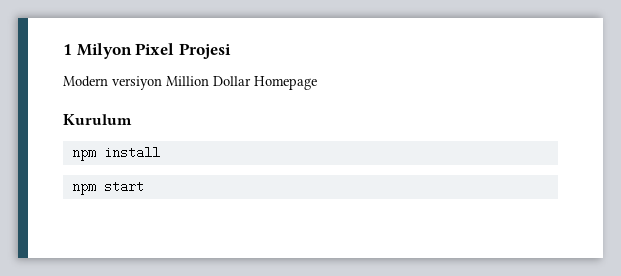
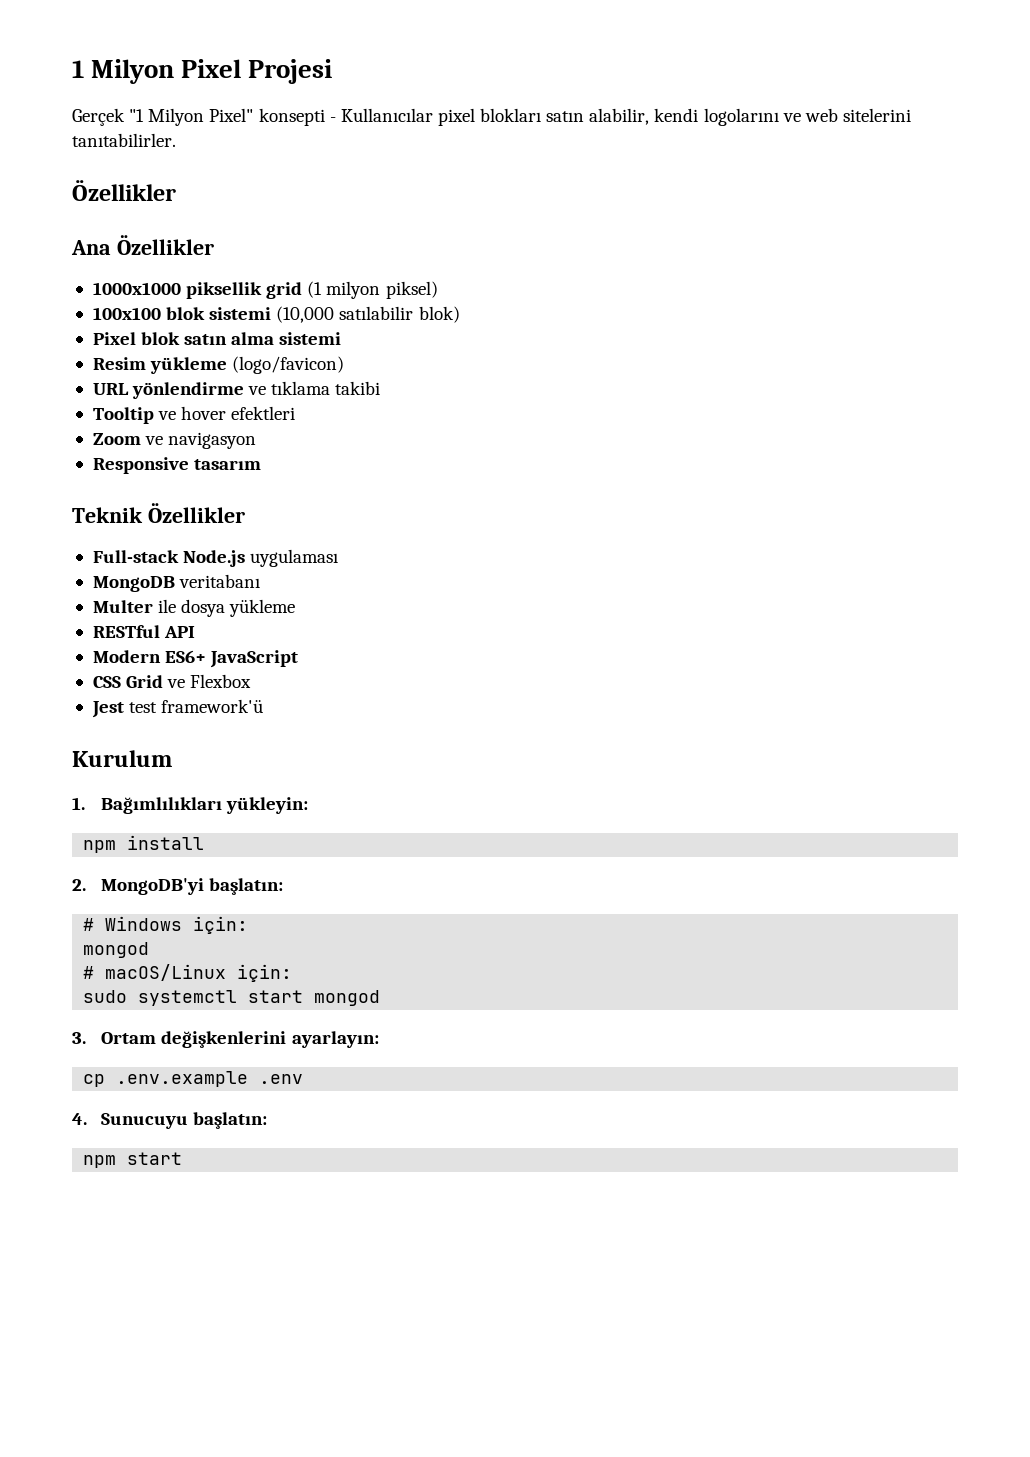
- Modern versiyon Million Dollar Homepage
+ Gerçek "1 Milyon Pixel" konsepti - Kullanıcılar pixel blokları satın alabilir, kendi logolarını ve web sitelerini tanıtabilirler.
+ Özellikler
+ Ana Özellikler
+ 1000x1000 piksellik grid (1 milyon piksel)
+ 100x100 blok sistemi (10,000 satılabilir blok)
+ Pixel blok satın alma sistemi
+ Resim yükleme (logo/favicon)
+ URL yönlendirme ve tıklama takibi
+ Tooltip ve hover efektleri
+ Zoom ve navigasyon
+ Responsive tasarım
+ Teknik Özellikler
+ Full-stack Node.js uygulaması
+ MongoDB veritabanı
+ Multer ile dosya yükleme
+ RESTful API
+ Modern ES6+ JavaScript
+ CSS Grid ve Flexbox
+ Jest test framework'ü
  Kurulum
+ 1. Bağımlılıkları yükleyin:
  npm install
+ 2. MongoDB'yi başlatın:
+ # Windows için:
+ mongod
+ # macOS/Linux için:
+ sudo systemctl start mongod
+ 3. Ortam değişkenlerini ayarlayın:
+ cp .env.example .env
+ 4. Sunucuyu başlatın:

